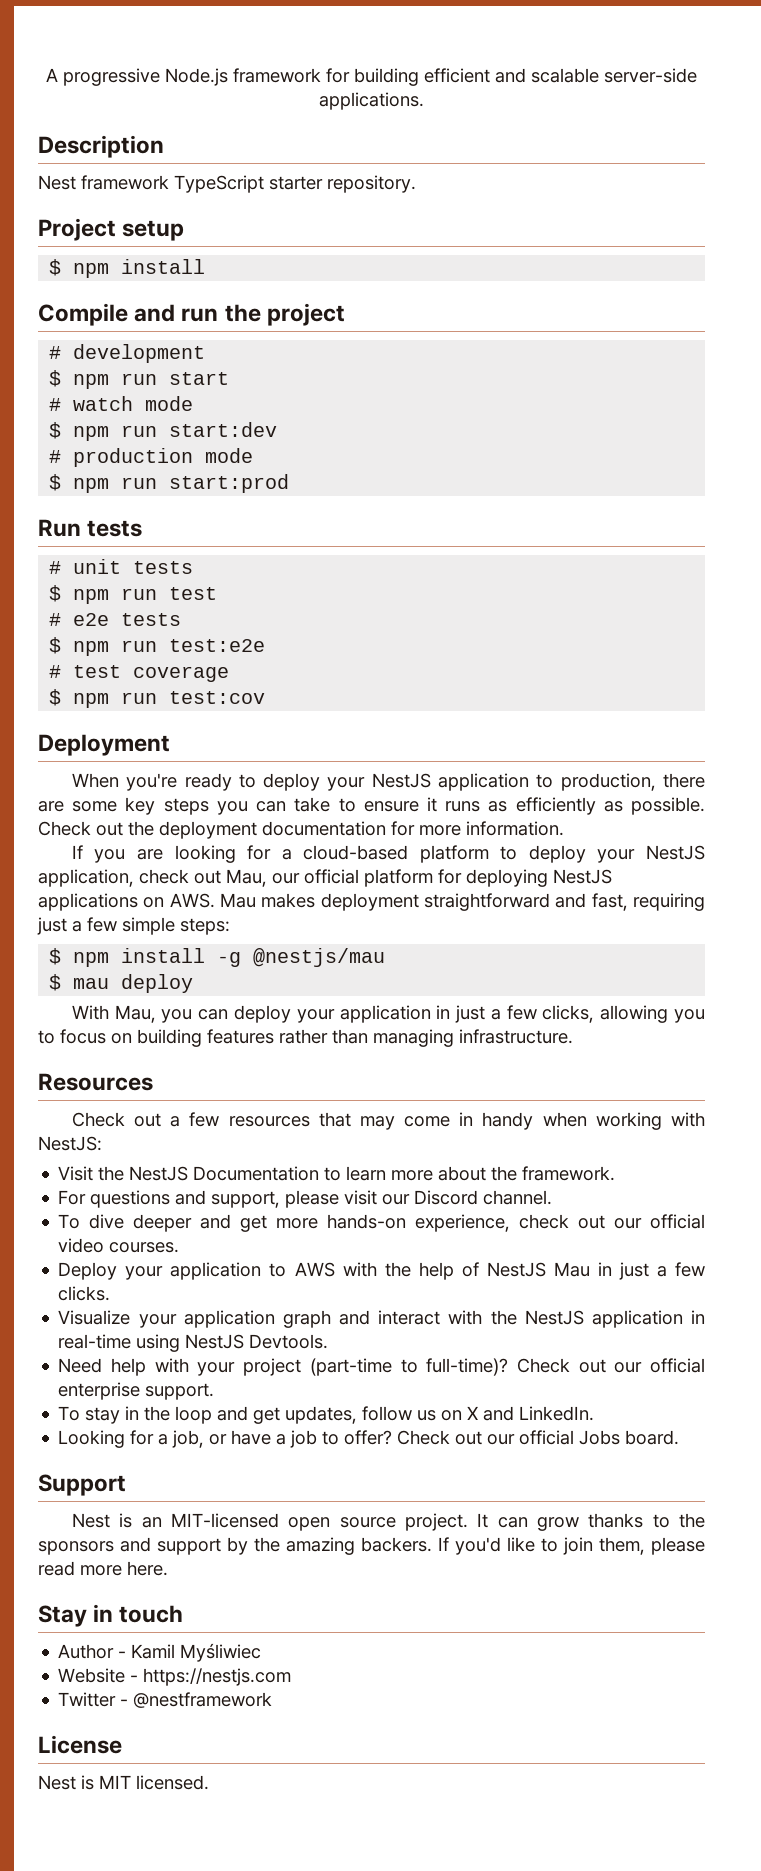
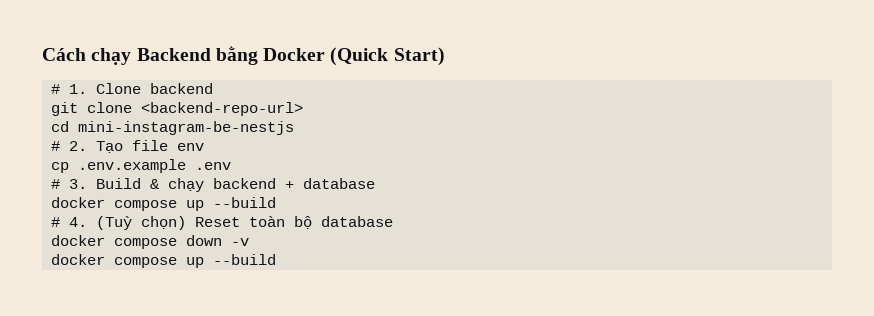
- A progressive Node.js framework for building efficient and scalable server-side applications.
- Description
- Nest framework TypeScript starter repository.
- Project setup
- $ npm install
- Compile and run the project
- # development
- $ npm run start
- # watch mode
- $ npm run start:dev
- # production mode
- $ npm run start:prod
- Run tests
- # unit tests
- $ npm run test
- # e2e tests
- $ npm run test:e2e
- # test coverage
- $ npm run test:cov
- Deployment
- When you're ready to deploy your NestJS application to production, there are some key steps you can take to ensure it runs as efficiently as possible. Check out the deployment documentation for more information.
- If you are looking for a cloud-based platform to deploy your NestJS application, check out Mau, our official platform for deploying NestJS applications on AWS. Mau makes deployment straightforward and fast, requiring just a few simple steps:
- $ npm install -g @nestjs/mau
- $ mau deploy
- With Mau, you can deploy your application in just a few clicks, allowing you to focus on building features rather than managing infrastructure.
- Resources
- Check out a few resources that may come in handy when working with NestJS:
- Visit the NestJS Documentation to learn more about the framework.
- For questions and support, please visit our Discord channel.
- To dive deeper and get more hands-on experience, check out our official video courses.
- Deploy your application to AWS with the help of NestJS Mau in just a few clicks.
- Visualize your application graph and interact with the NestJS application in real-time using NestJS Devtools.
- Need help with your project (part-time to full-time)? Check out our official enterprise support.
- To stay in the loop and get updates, follow us on X and LinkedIn.
- Looking for a job, or have a job to offer? Check out our official Jobs board.
- Support
- Nest is an MIT-licensed open source project. It can grow thanks to the sponsors and support by the amazing backers. If you'd like to join them, please read more here.
- Stay in touch
- Author - Kamil Myśliwiec
- Website - https://nestjs.com
- Twitter - @nestframework
- License
- Nest is MIT licensed.
+ Cách chạy Backend bằng Docker (Quick Start)
+ # 1. Clone backend
+ git clone <backend-repo-url>
+ cd mini-instagram-be-nestjs
+ # 2. Tạo file env
+ cp .env.example .env
+ # 3. Build & chạy backend + database
+ docker compose up --build
+ # 4. (Tuỳ chọn) Reset toàn bộ database
+ docker compose down -v
+ docker compose up --build

